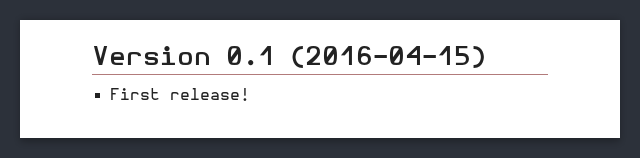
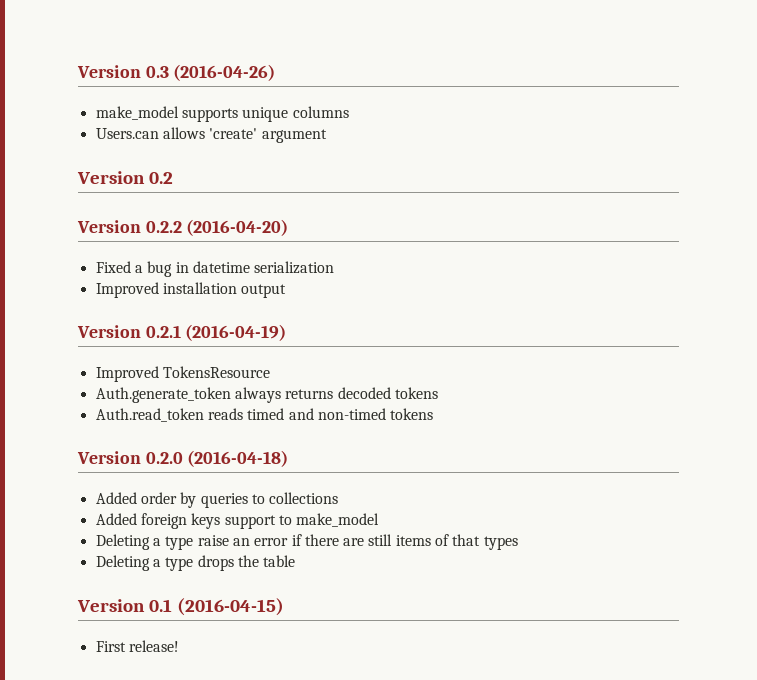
+ Version 0.3 (2016-04-26)
+ make_model supports unique columns
+ Users.can allows 'create' argument
+ Version 0.2
+ Version 0.2.2 (2016-04-20)
+ Fixed a bug in datetime serialization
+ Improved installation output
+ Version 0.2.1 (2016-04-19)
+ Improved TokensResource
+ Auth.generate_token always returns decoded tokens
+ Auth.read_token reads timed and non-timed tokens
+ Version 0.2.0 (2016-04-18)
+ Added order by queries to collections
+ Added foreign keys support to make_model
+ Deleting a type raise an error if there are still items of that types
+ Deleting a type drops the table

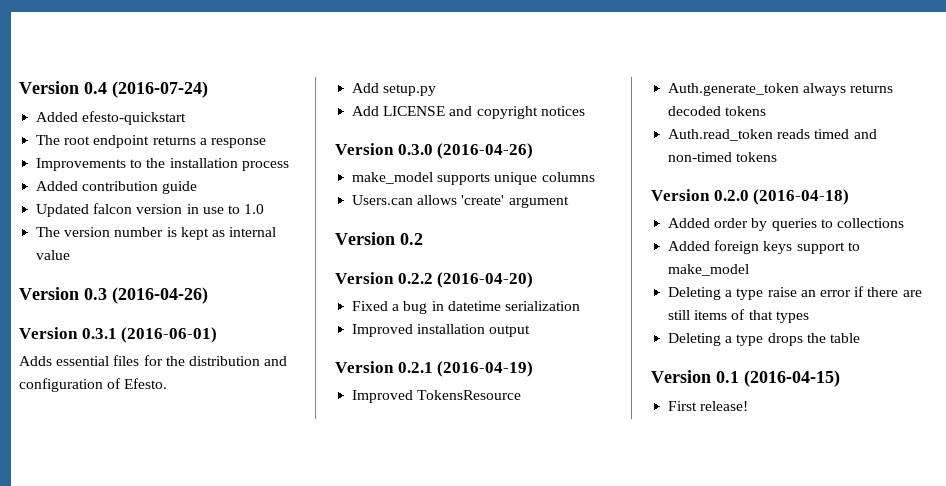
+ Version 0.4 (2016-07-24)
+ Added efesto-quickstart
+ The root endpoint returns a response
+ Improvements to the installation process
+ Added contribution guide
+ Updated falcon version in use to 1.0
+ The version number is kept as internal value
  Version 0.3 (2016-04-26)
+ Version 0.3.1 (2016-06-01)
+ Adds essential files for the distribution and configuration of Efesto.
+ Add setup.py
+ Add LICENSE and copyright notices
+ Version 0.3.0 (2016-04-26)

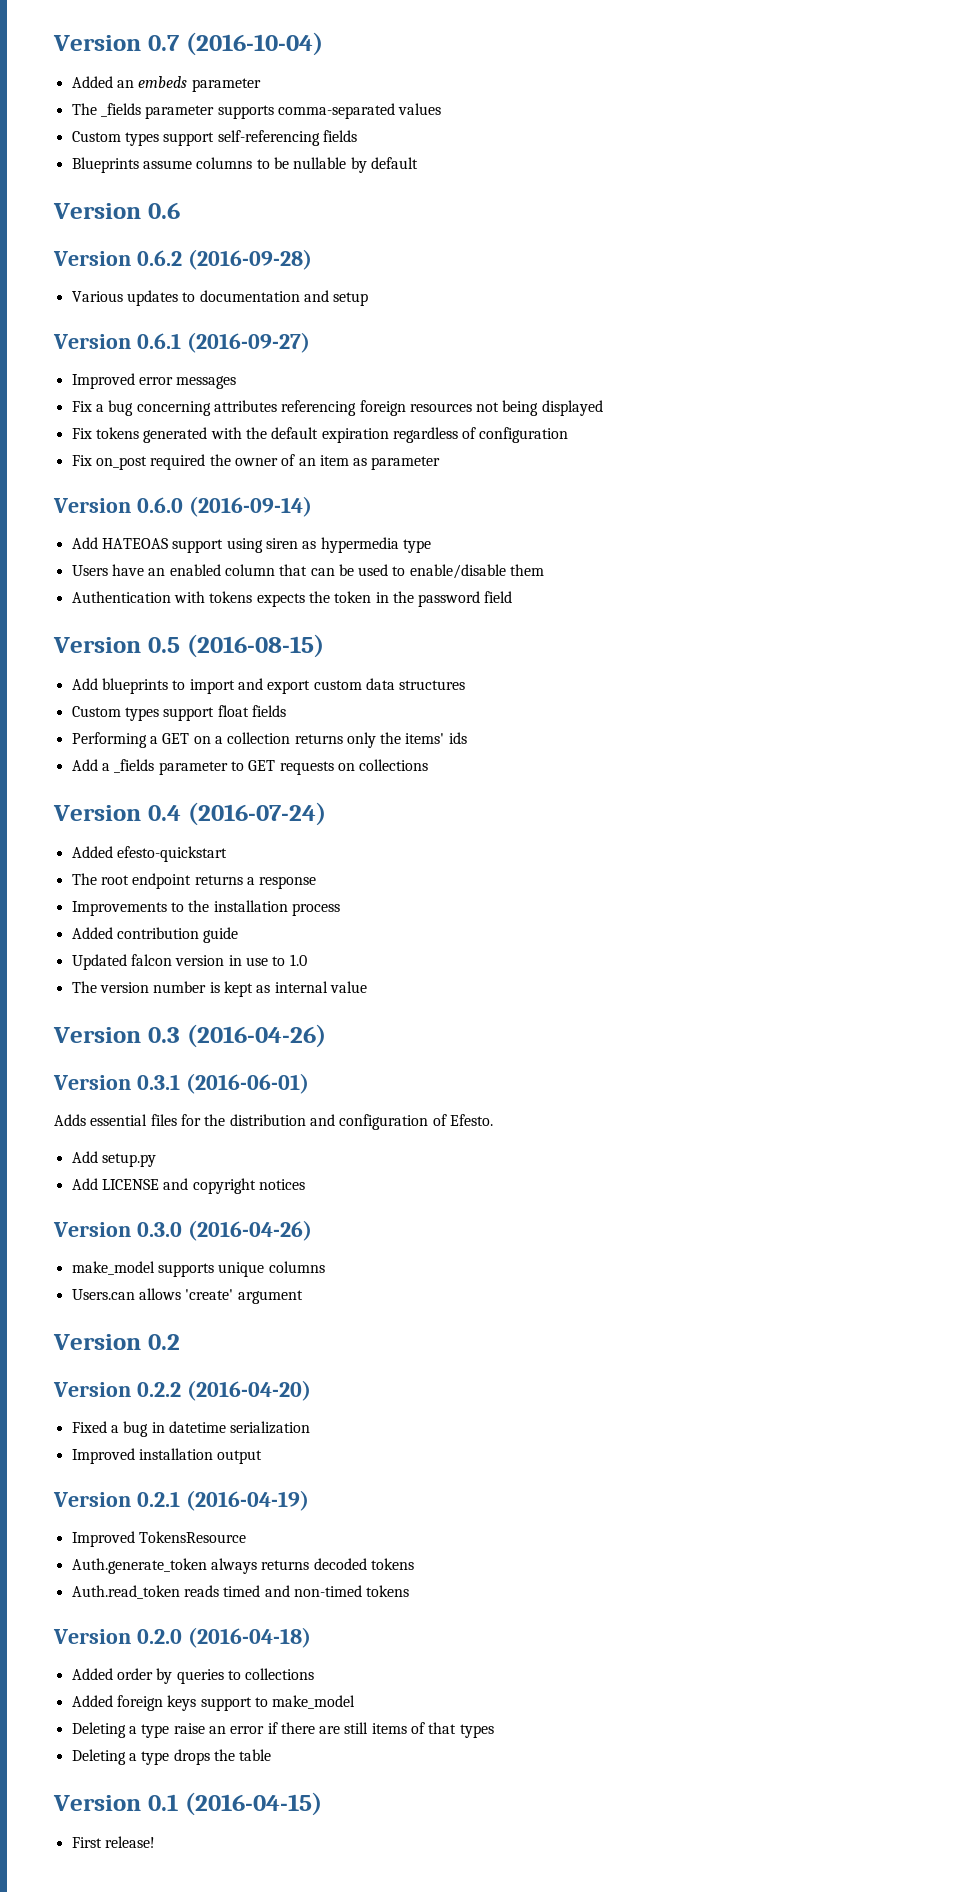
+ Version 0.7 (2016-10-04)
+ Added an embeds parameter
+ The _fields parameter supports comma-separated values
+ Custom types support self-referencing fields
+ Blueprints assume columns to be nullable by default
+ Version 0.6
+ Version 0.6.2 (2016-09-28)
+ Various updates to documentation and setup
+ Version 0.6.1 (2016-09-27)
+ Improved error messages
+ Fix a bug concerning attributes referencing foreign resources not being displayed
+ Fix tokens generated with the default expiration regardless of configuration
+ Fix on_post required the owner of an item as parameter
+ Version 0.6.0 (2016-09-14)
+ Add HATEOAS support using siren as hypermedia type
+ Users have an enabled column that can be used to enable/disable them
+ Authentication with tokens expects the token in the password field
+ Version 0.5 (2016-08-15)
+ Add blueprints to import and export custom data structures
+ Custom types support float fields
+ Performing a GET on a collection returns only the items' ids
+ Add a _fields parameter to GET requests on collections

